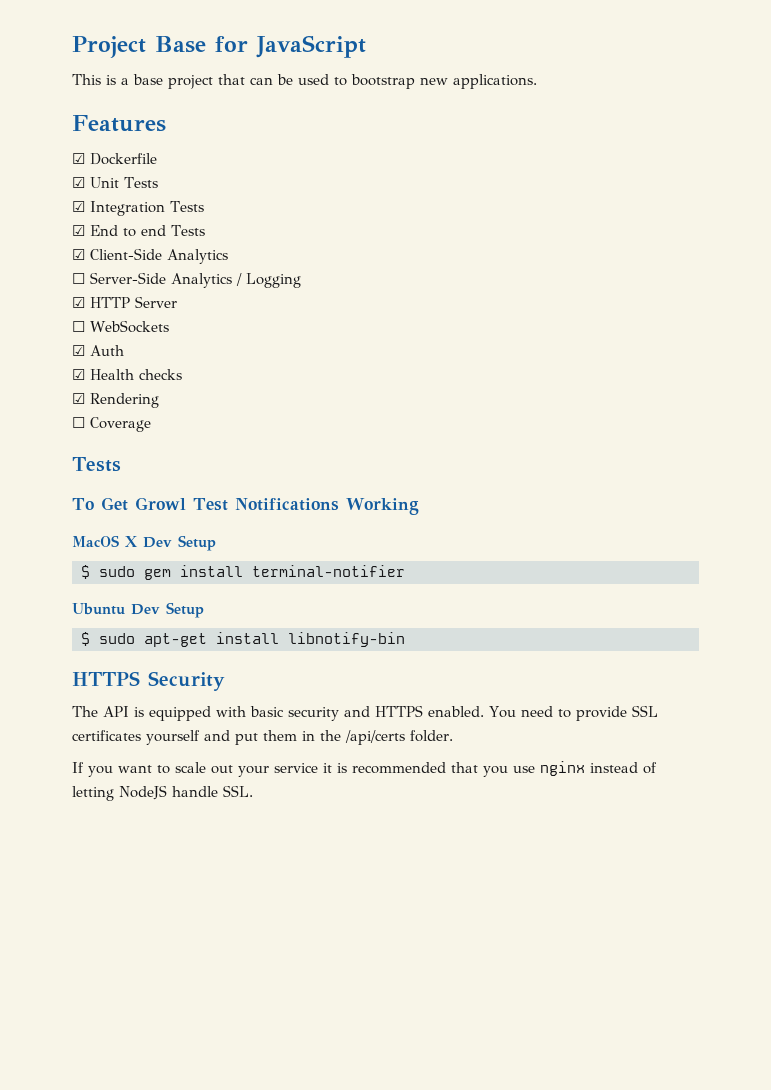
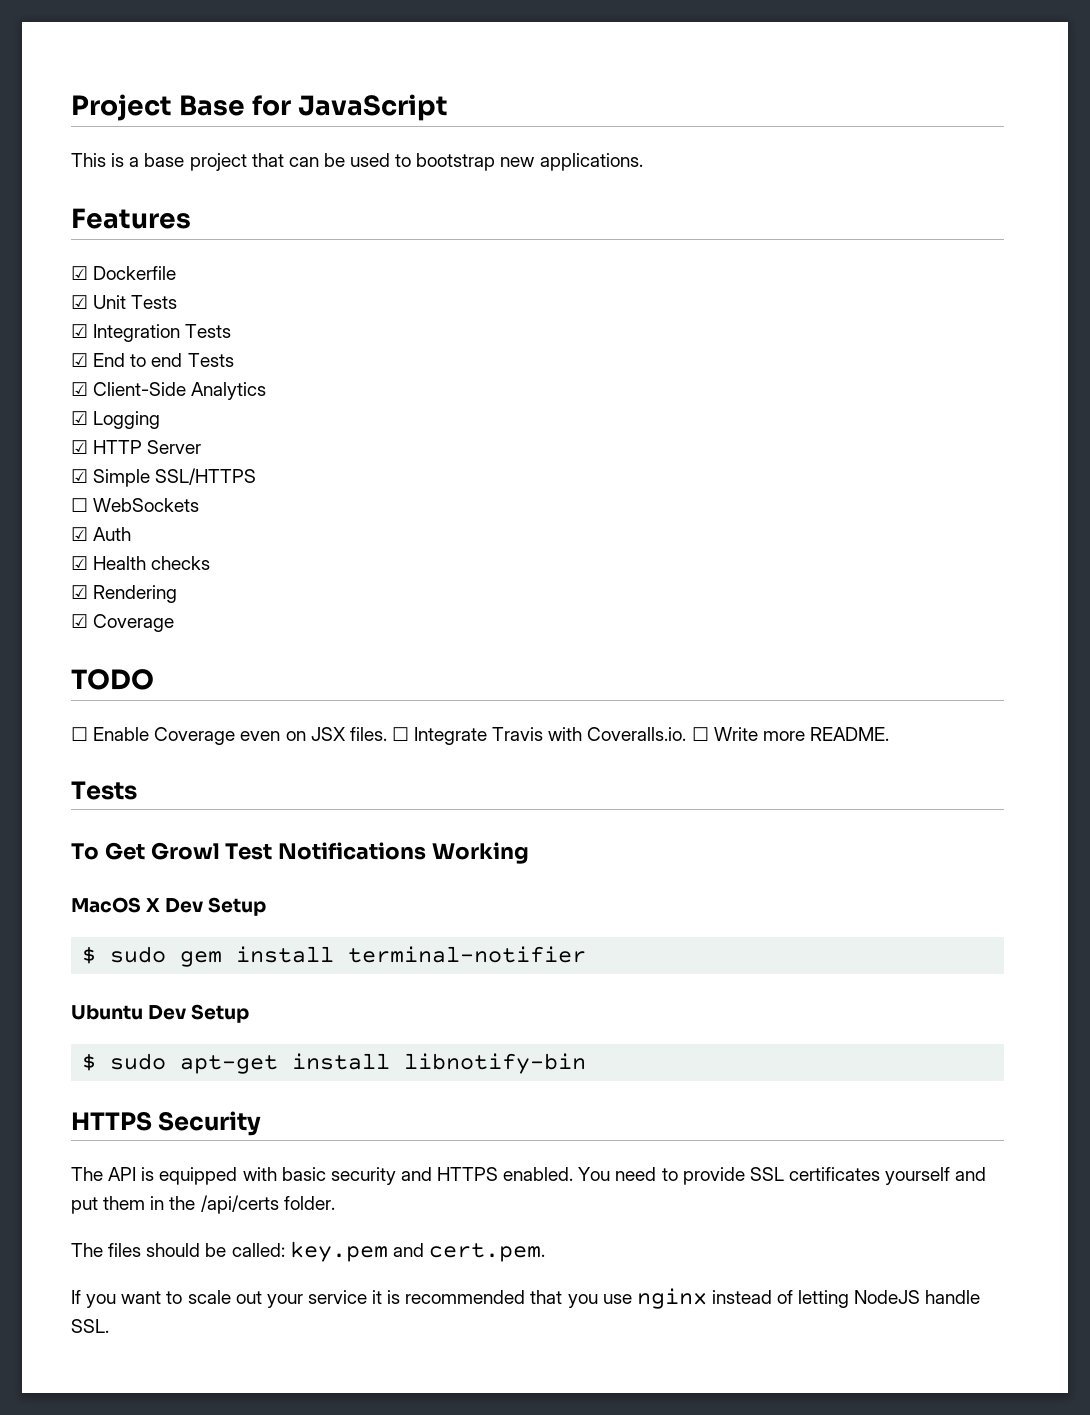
- ☐ Server-Side Analytics / Logging
+ ☑ Logging
+ ☑ Simple SSL/HTTPS
- ☐ Coverage
+ ☑ Coverage
+ TODO
+ ☐ Enable Coverage even on JSX files. ☐ Integrate Travis with Coveralls.io. ☐ Write more README.
+ The files should be called: key.pem and cert.pem.

